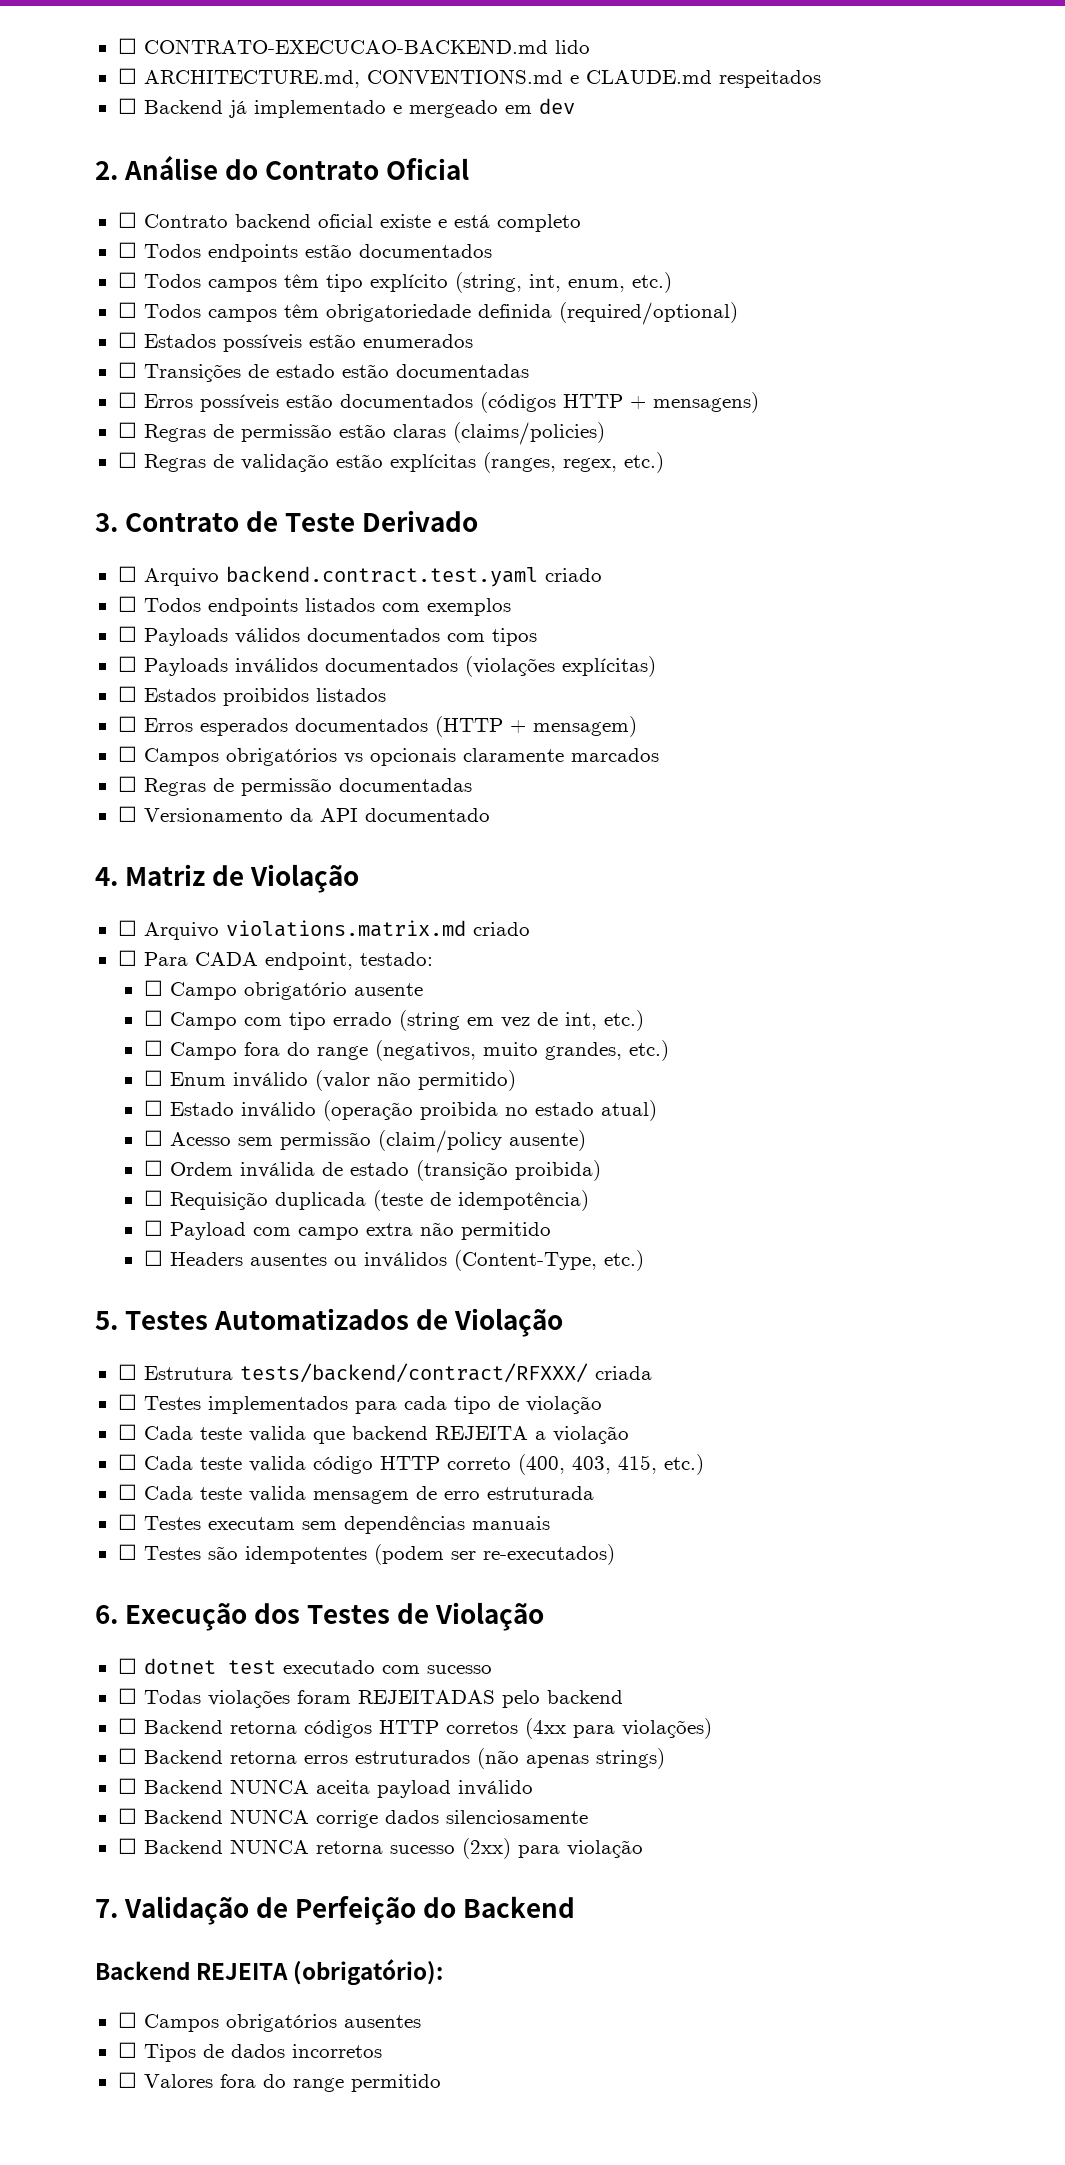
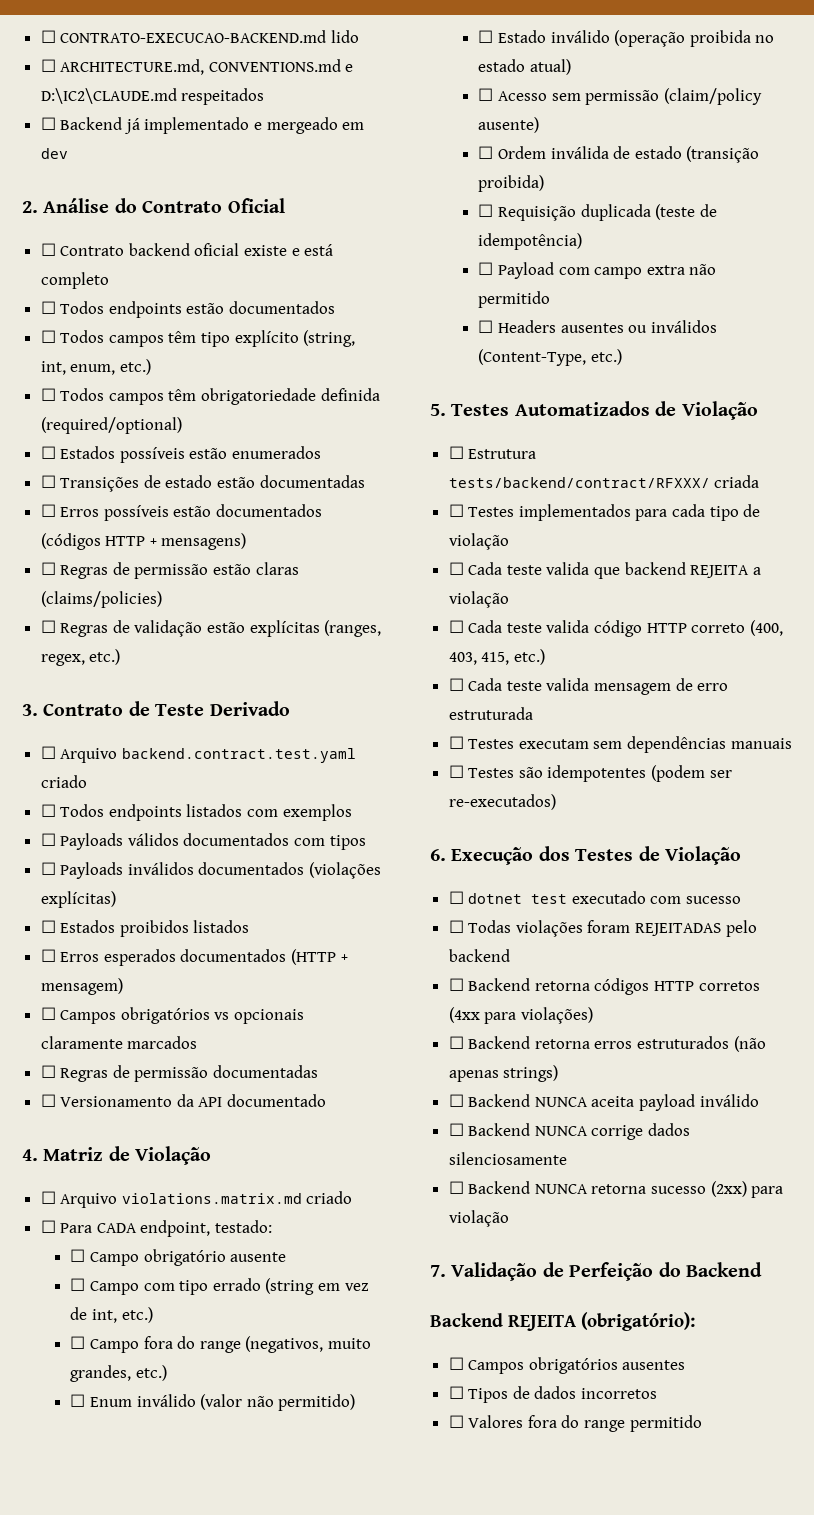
- ☐ ARCHITECTURE.md, CONVENTIONS.md e CLAUDE.md respeitados
+ ☐ ARCHITECTURE.md, CONVENTIONS.md e D:\IC2\CLAUDE.md respeitados

